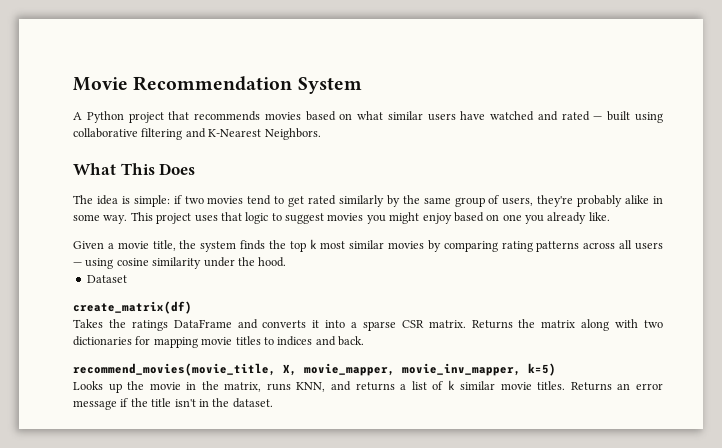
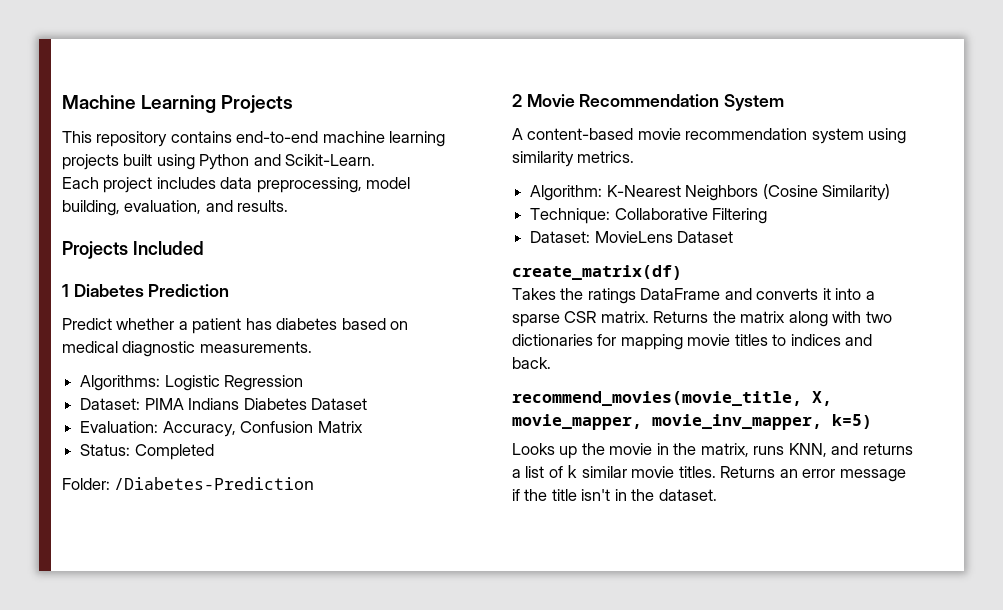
- Movie Recommendation System
- A Python project that recommends movies based on what similar users have watched and rated — built using collaborative filtering and K-Nearest Neighbors.
- What This Does
- The idea is simple: if two movies tend to get rated similarly by the same group of users, they're probably alike in some way. This project uses that logic to suggest movies you might enjoy based on one you already like.
- Given a movie title, the system finds the top k most similar movies by comparing rating patterns across all users — using cosine similarity under the hood.
- Dataset
+ Machine Learning Projects
+ This repository contains end-to-end machine learning projects built using Python and Scikit-Learn.
+ Each project includes data preprocessing, model building, evaluation, and results.
+ Projects Included
+ 1 Diabetes Prediction
+ Predict whether a patient has diabetes based on medical diagnostic measurements.
+ Algorithms: Logistic Regression
+ Dataset: PIMA Indians Diabetes Dataset
+ Evaluation: Accuracy, Confusion Matrix
+ Status: Completed
+ Folder: /Diabetes-Prediction
+ 2 Movie Recommendation System
+ A content-based movie recommendation system using similarity metrics.
+ Algorithm: K-Nearest Neighbors (Cosine Similarity)
+ Technique: Collaborative Filtering
+ Dataset: MovieLens Dataset

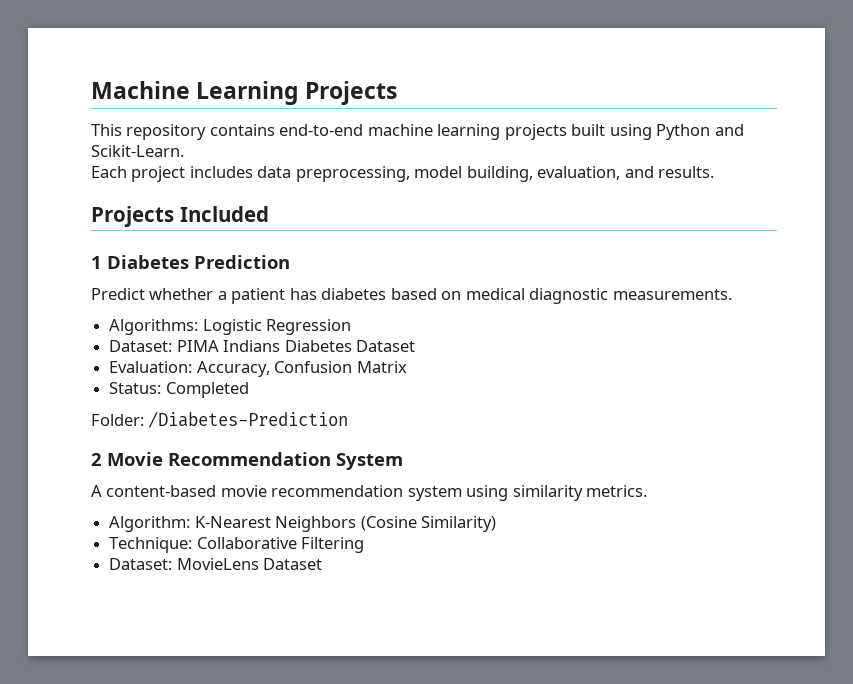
- create_matrix(df)
- Takes the ratings DataFrame and converts it into a sparse CSR matrix. Returns the matrix along with two dictionaries for mapping movie titles to indices and back.
- recommend_movies(movie_title, X, movie_mapper, movie_inv_mapper, k=5)
- Looks up the movie in the matrix, runs KNN, and returns a list of k similar movie titles. Returns an error message if the title isn't in the dataset.

